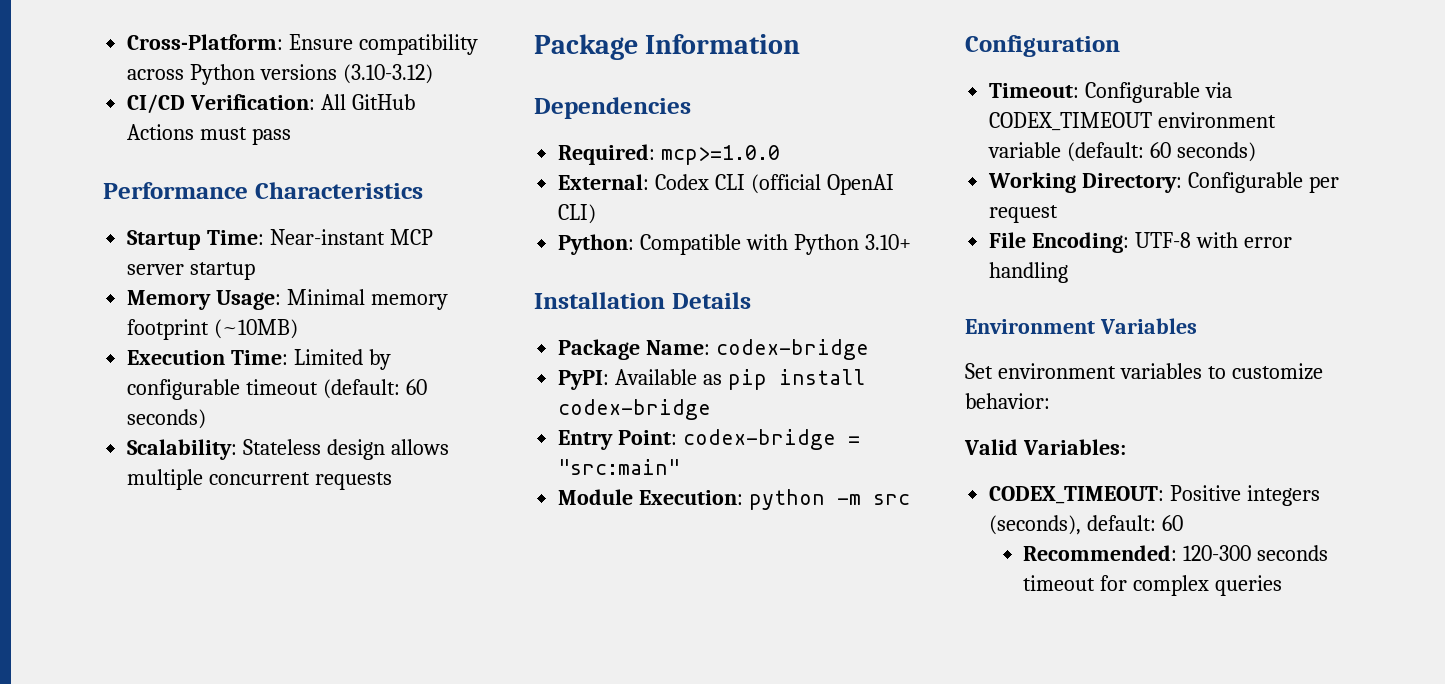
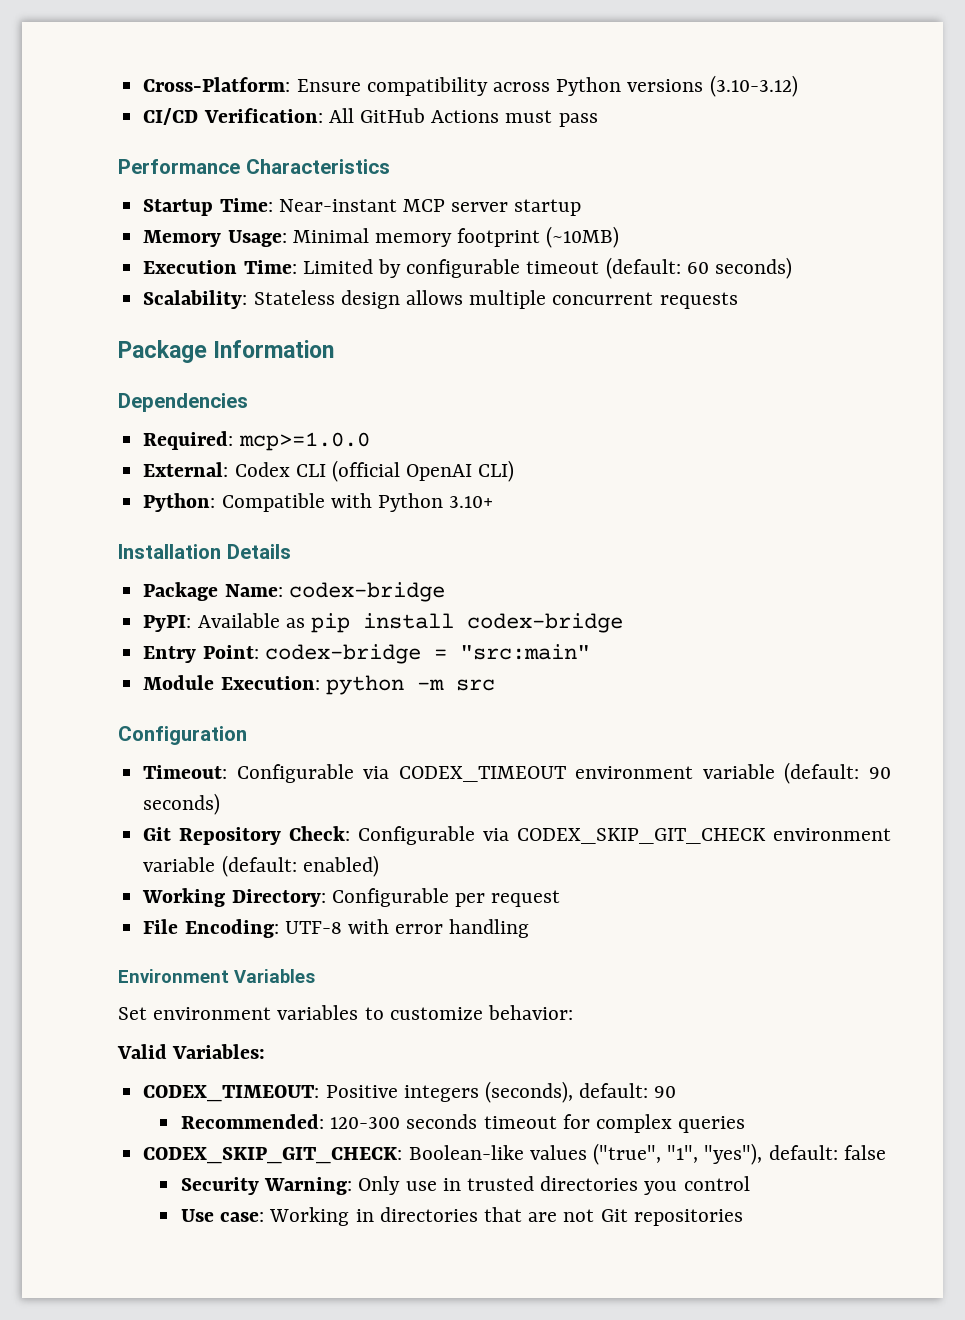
- Timeout: Configurable via CODEX_TIMEOUT environment variable (default: 60 seconds)
+ Timeout: Configurable via CODEX_TIMEOUT environment variable (default: 90 seconds)
+ Git Repository Check: Configurable via CODEX_SKIP_GIT_CHECK environment variable (default: enabled)
- CODEX_TIMEOUT: Positive integers (seconds), default: 60
+ CODEX_TIMEOUT: Positive integers (seconds), default: 90
+ CODEX_SKIP_GIT_CHECK: Boolean-like values ("true", "1", "yes"), default: false
+ Security Warning: Only use in trusted directories you control
+ Use case: Working in directories that are not Git repositories

